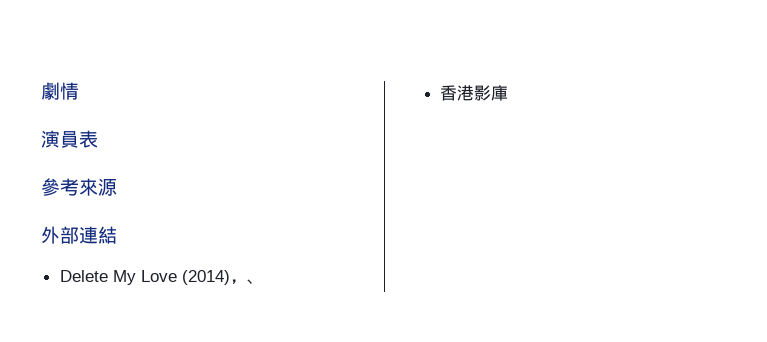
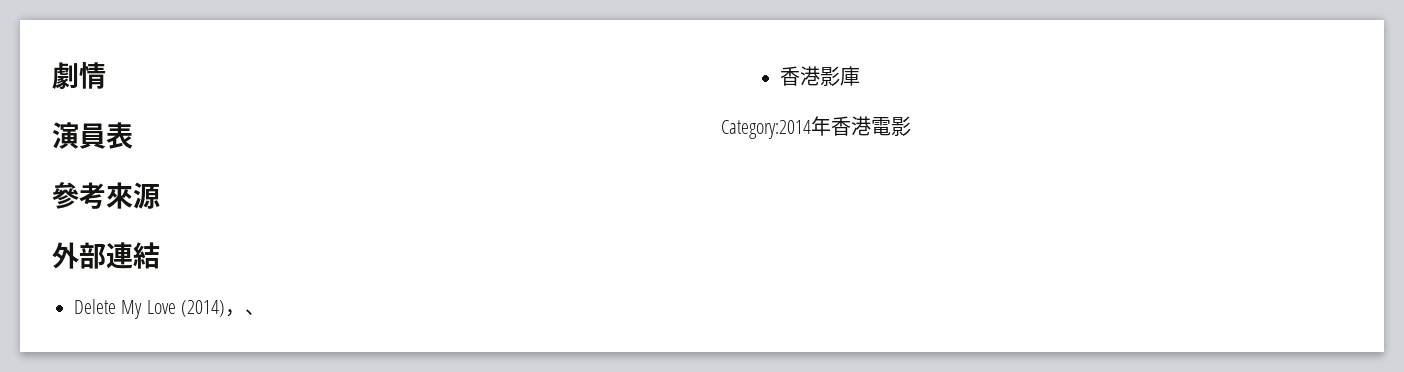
+ Category:2014年香港電影

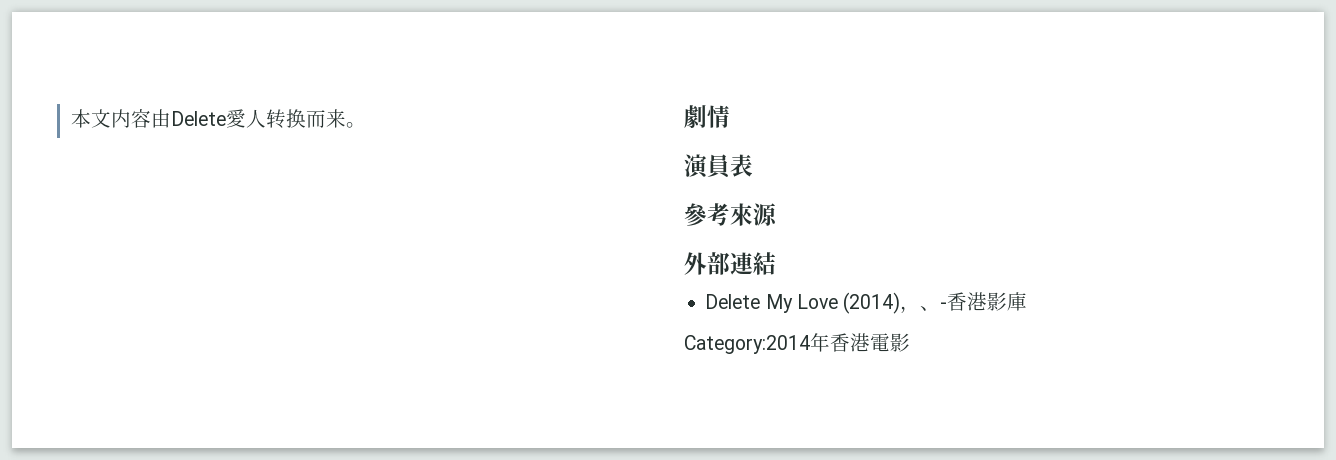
+ 本文内容由Delete愛人转换而来。
- Delete My Love (2014)，、
- 香港影庫
+ Delete My Love (2014)，、-香港影庫

